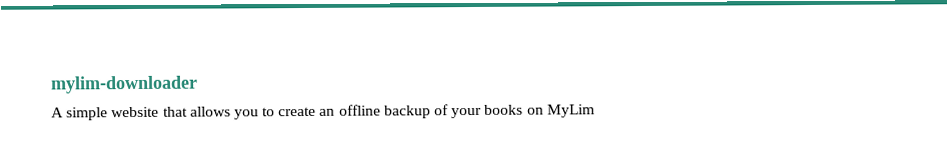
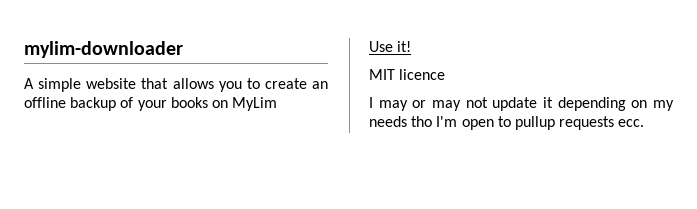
+ Use it!
+ MIT licence
+ I may or may not update it depending on my needs tho I'm open to pullup requests ecc.

